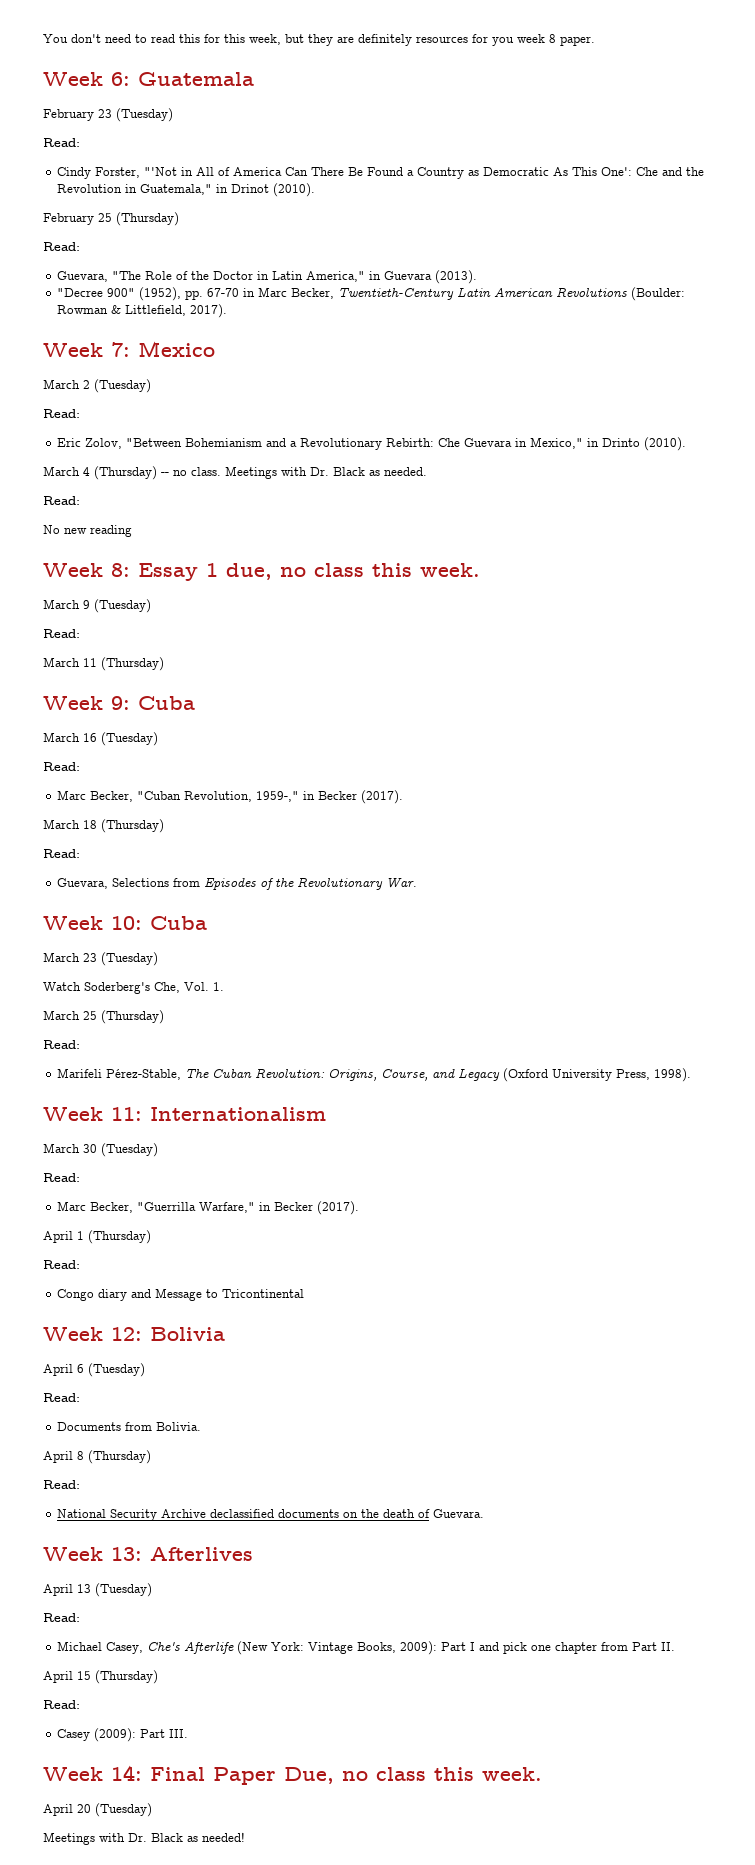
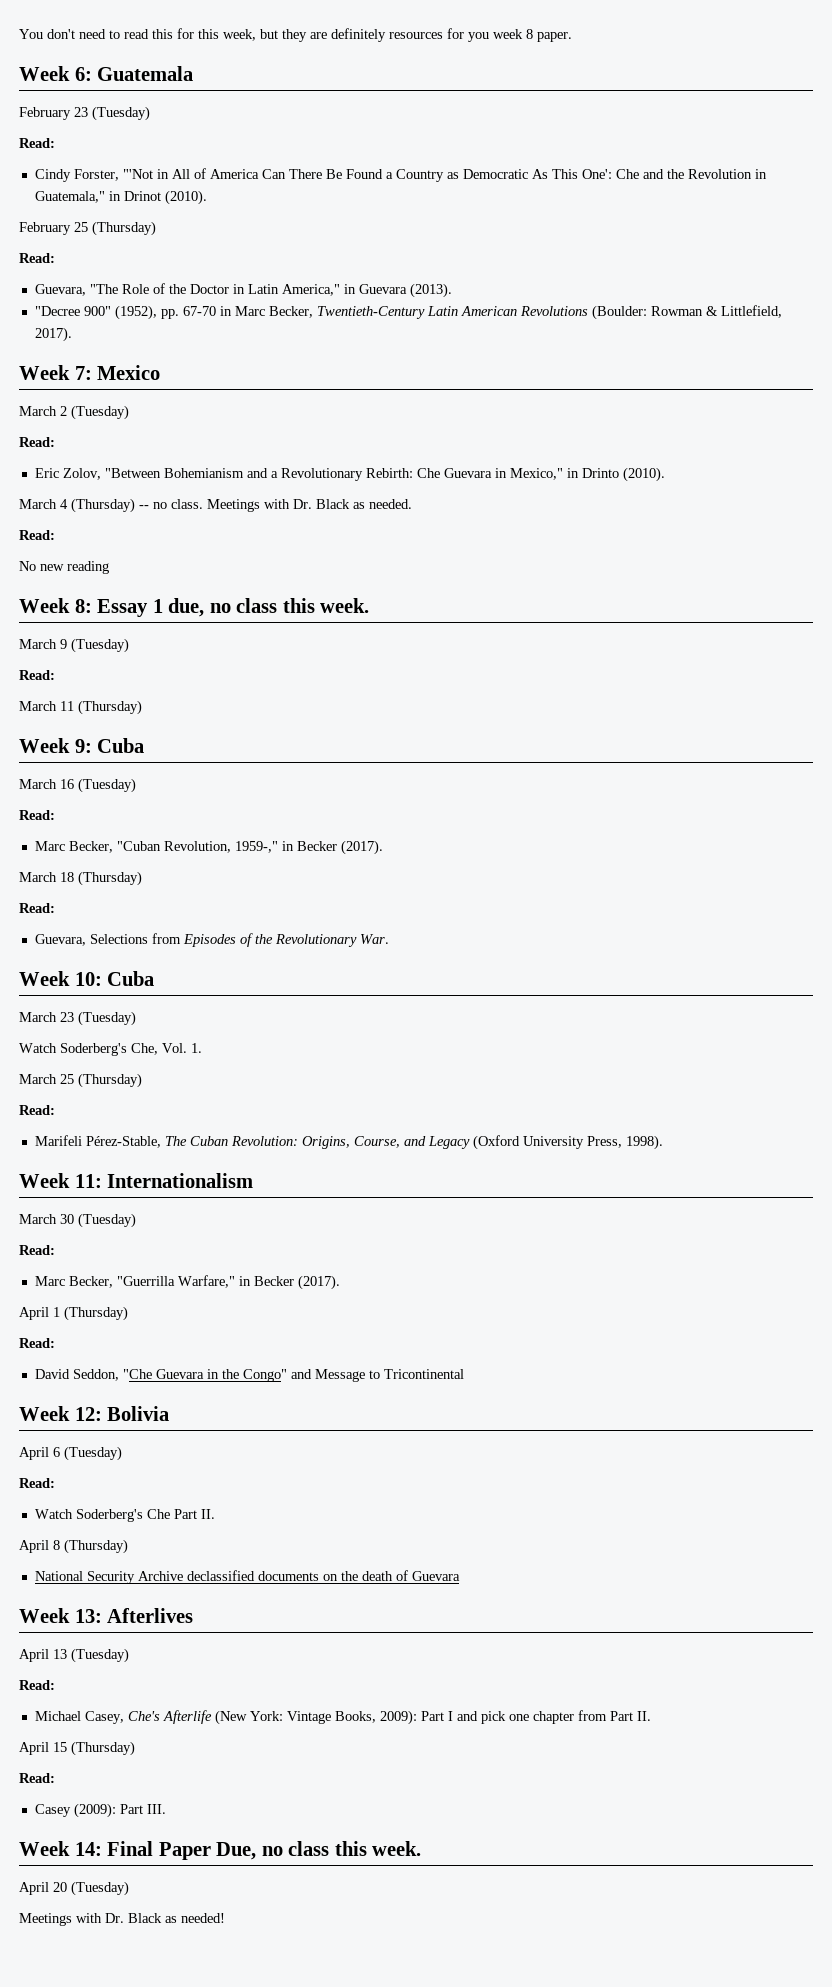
- Congo diary and Message to Tricontinental
+ David Seddon, "Che Guevara in the Congo" and Message to Tricontinental
- Documents from Bolivia.
+ Watch Soderberg's Che Part II.
  April 8 (Thursday)
- Read:
- National Security Archive declassified documents on the death of Guevara.
+ National Security Archive declassified documents on the death of Guevara

